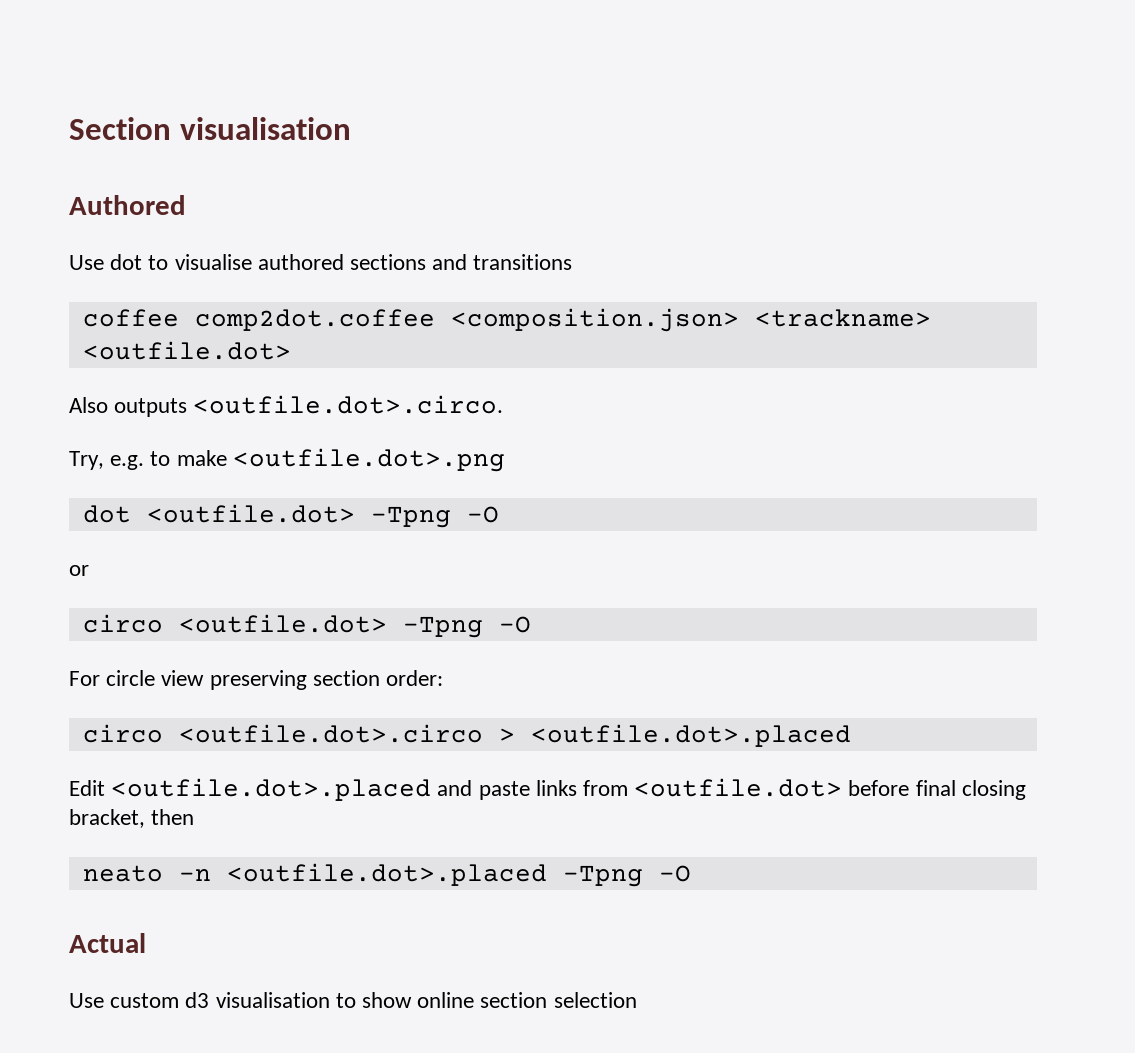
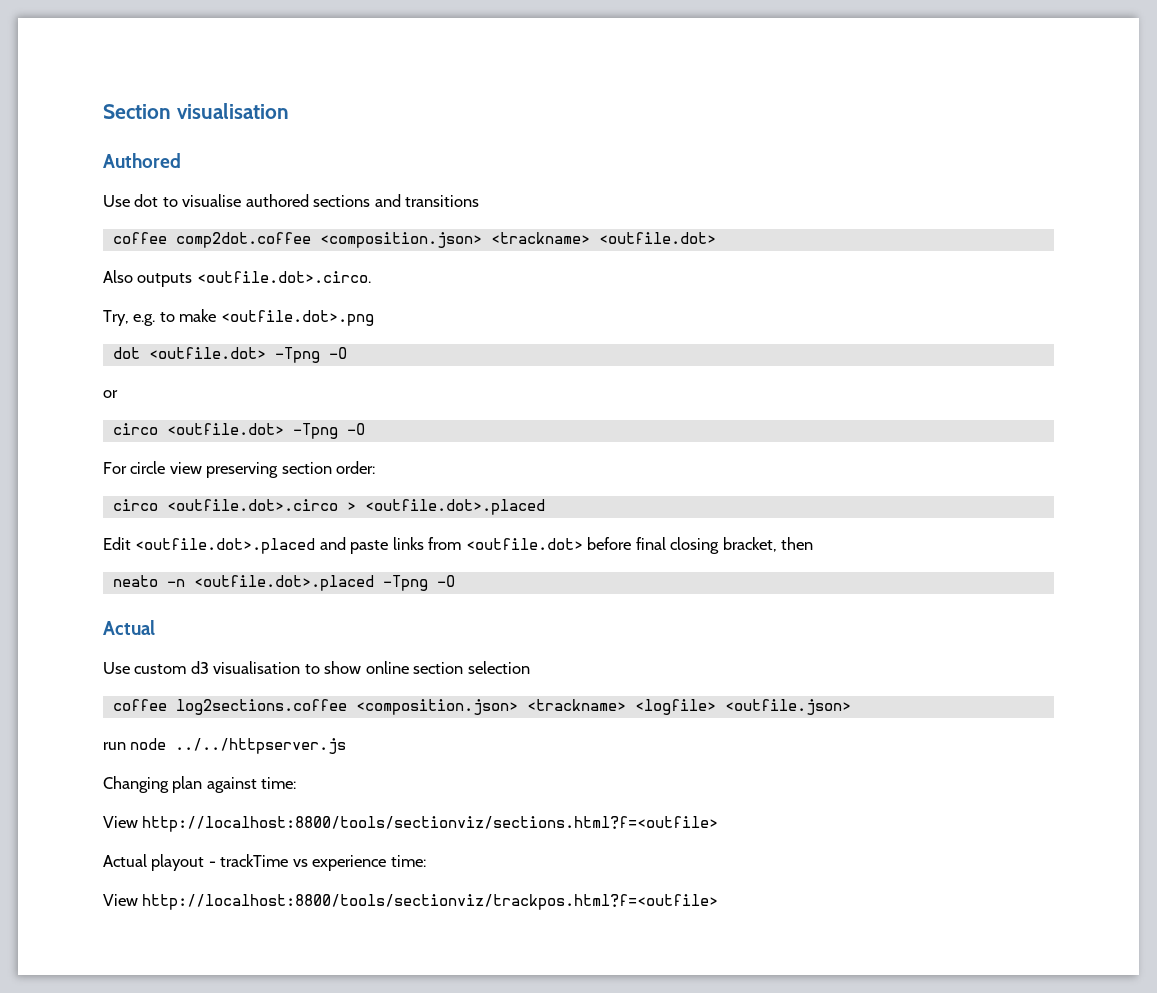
+ coffee log2sections.coffee <composition.json> <trackname> <logfile> <outfile.json>
+ run node ../../httpserver.js
+ Changing plan against time:
+ View http://localhost:8800/tools/sectionviz/sections.html?f=<outfile>
+ Actual playout - trackTime vs experience time:
+ View http://localhost:8800/tools/sectionviz/trackpos.html?f=<outfile>

